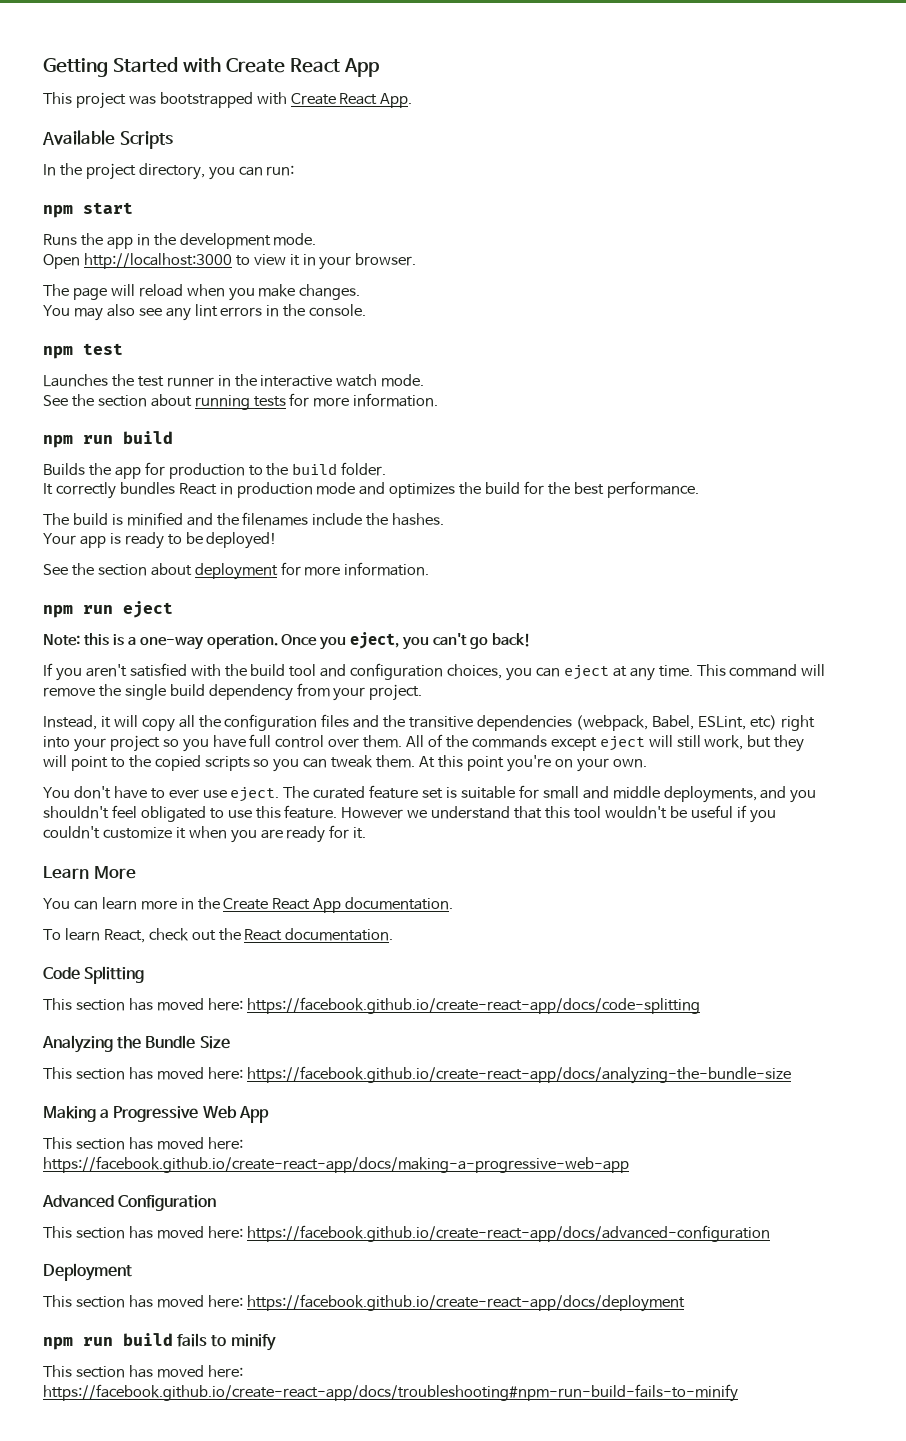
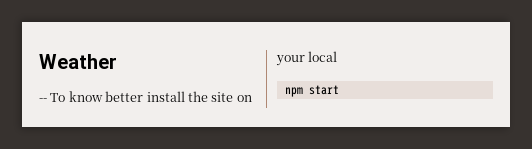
- Getting Started with Create React App
- This project was bootstrapped with Create React App.
- Available Scripts
- In the project directory, you can run:
+ Weather
+ -- To know better install the site on your local
  npm start
- Runs the app in the development mode.
- Open http://localhost:3000 to view it in your browser.
- The page will reload when you make changes.
- You may also see any lint errors in the console.
- npm test
- Launches the test runner in the interactive watch mode.
- See the section about running tests for more information.
- npm run build
- Builds the app for production to the build folder.
- It correctly bundles React in production mode and optimizes the build for the best performance.
- The build is minified and the filenames include the hashes.
- Your app is ready to be deployed!
- See the section about deployment for more information.
- npm run eject
- Note: this is a one-way operation. Once you eject, you can't go back!
- If you aren't satisfied with the build tool and configuration choices, you can eject at any time. This command will remove the single build dependency from your project.
- Instead, it will copy all the configuration files and the transitive dependencies (webpack, Babel, ESLint, etc) right into your project so you have full control over them. All of the commands except eject will still work, but they will point to the copied scripts so you can tweak them. At this point you're on your own.
- You don't have to ever use eject. The curated feature set is suitable for small and middle deployments, and you shouldn't feel obligated to use this feature. However we understand that this tool wouldn't be useful if you couldn't customize it when you are ready for it.
- Learn More
- You can learn more in the Create React App documentation.
- To learn React, check out the React documentation.
- Code Splitting
- This section has moved here: https://facebook.github.io/create-react-app/docs/code-splitting
- Analyzing the Bundle Size
- This section has moved here: https://facebook.github.io/create-react-app/docs/analyzing-the-bundle-size
- Making a Progressive Web App
- This section has moved here: https://facebook.github.io/create-react-app/docs/making-a-progressive-web-app
- Advanced Configuration
- This section has moved here: https://facebook.github.io/create-react-app/docs/advanced-configuration
- Deployment
- This section has moved here: https://facebook.github.io/create-react-app/docs/deployment
- npm run build fails to minify
- This section has moved here: https://facebook.github.io/create-react-app/docs/troubleshooting#npm-run-build-fails-to-minify

